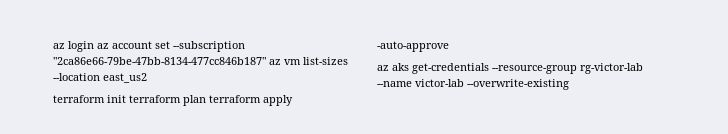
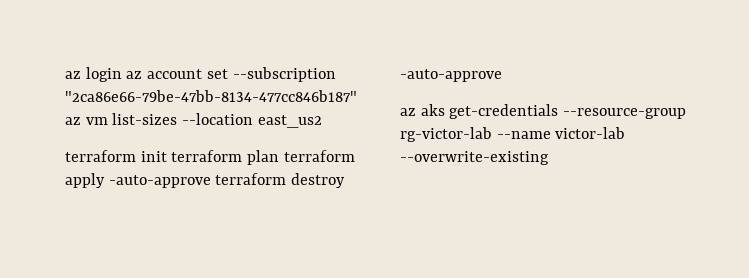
- terraform init terraform plan terraform apply -auto-approve
+ terraform init terraform plan terraform apply -auto-approve terraform destroy -auto-approve

